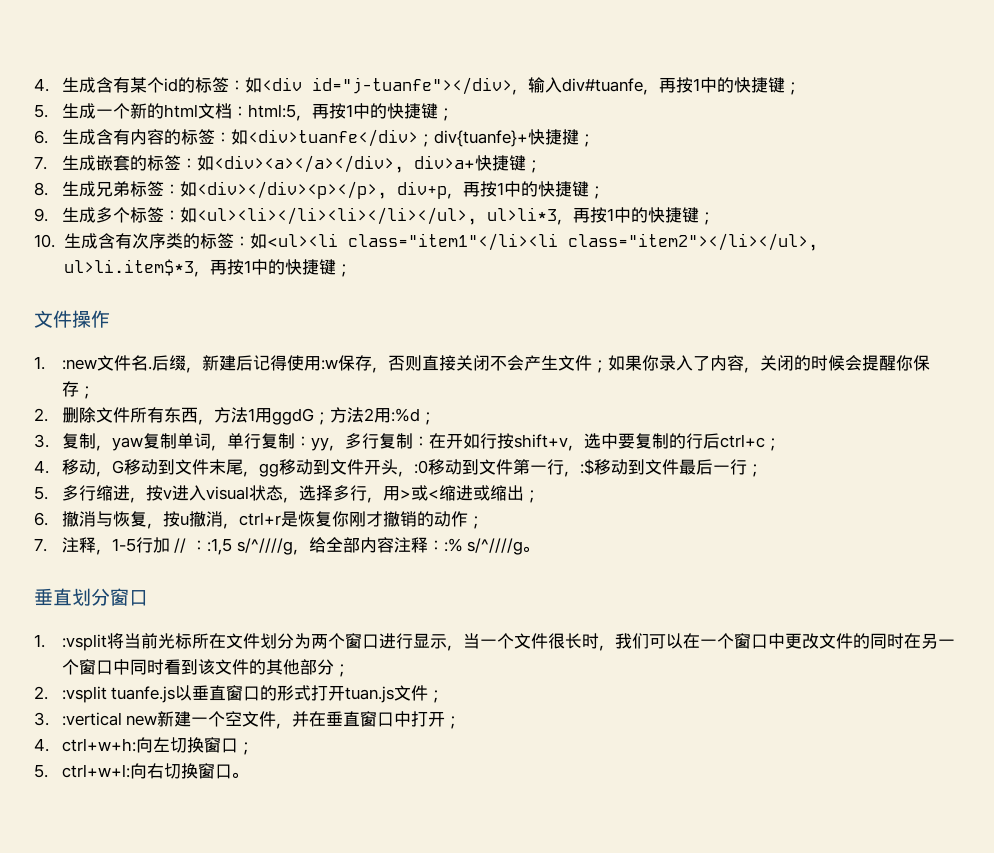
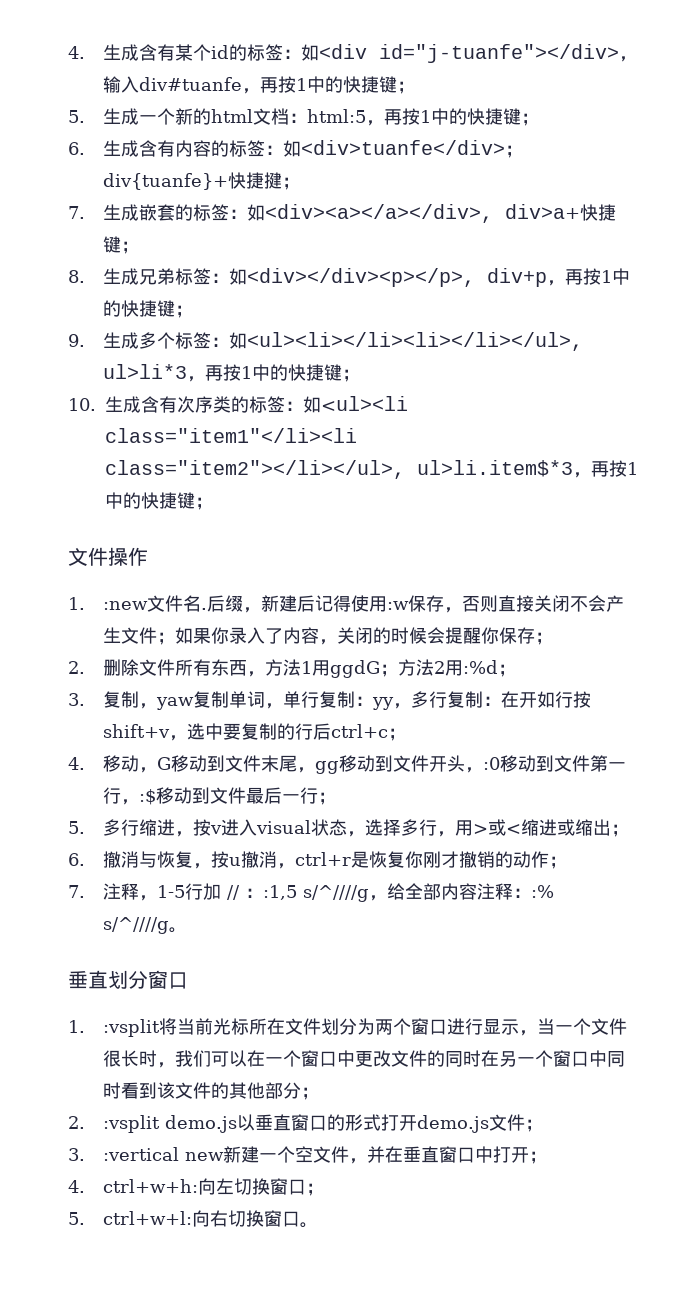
- 2. :vsplit tuanfe.js以垂直窗口的形式打开tuan.js文件；
+ 2. :vsplit demo.js以垂直窗口的形式打开demo.js文件；

